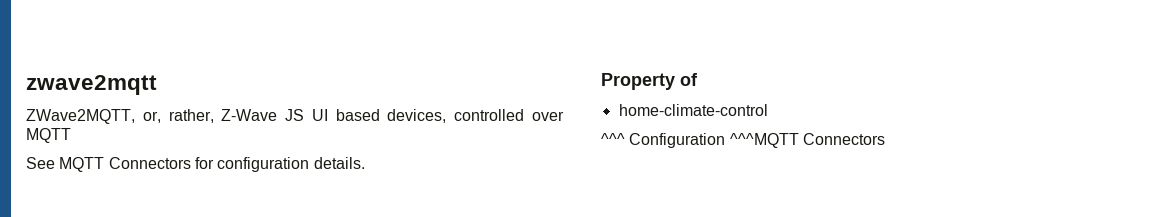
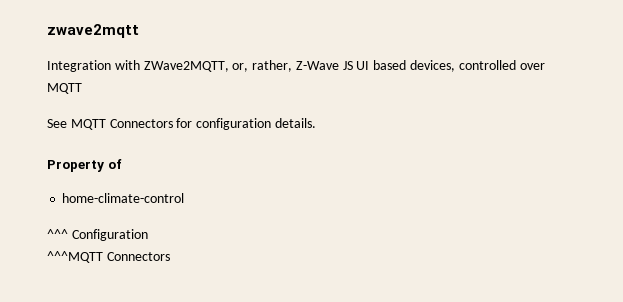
- ZWave2MQTT, or, rather, Z-Wave JS UI based devices, controlled over MQTT
+ Integration with ZWave2MQTT, or, rather, Z-Wave JS UI based devices, controlled over MQTT
- ^^^ Configuration ^^^MQTT Connectors
+ ^^^ Configuration
+ ^^^MQTT Connectors

